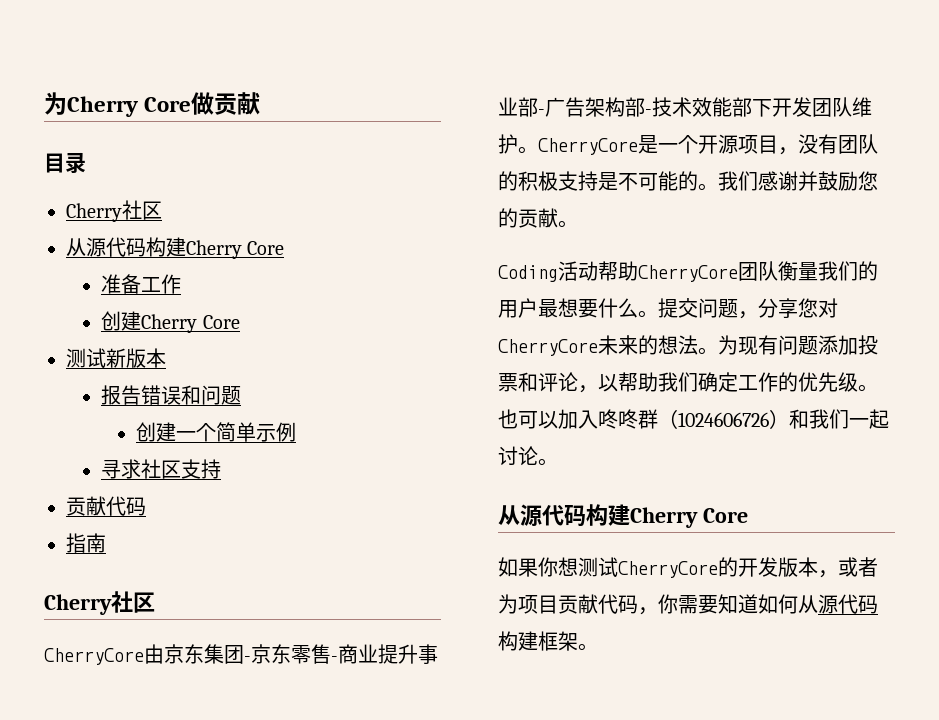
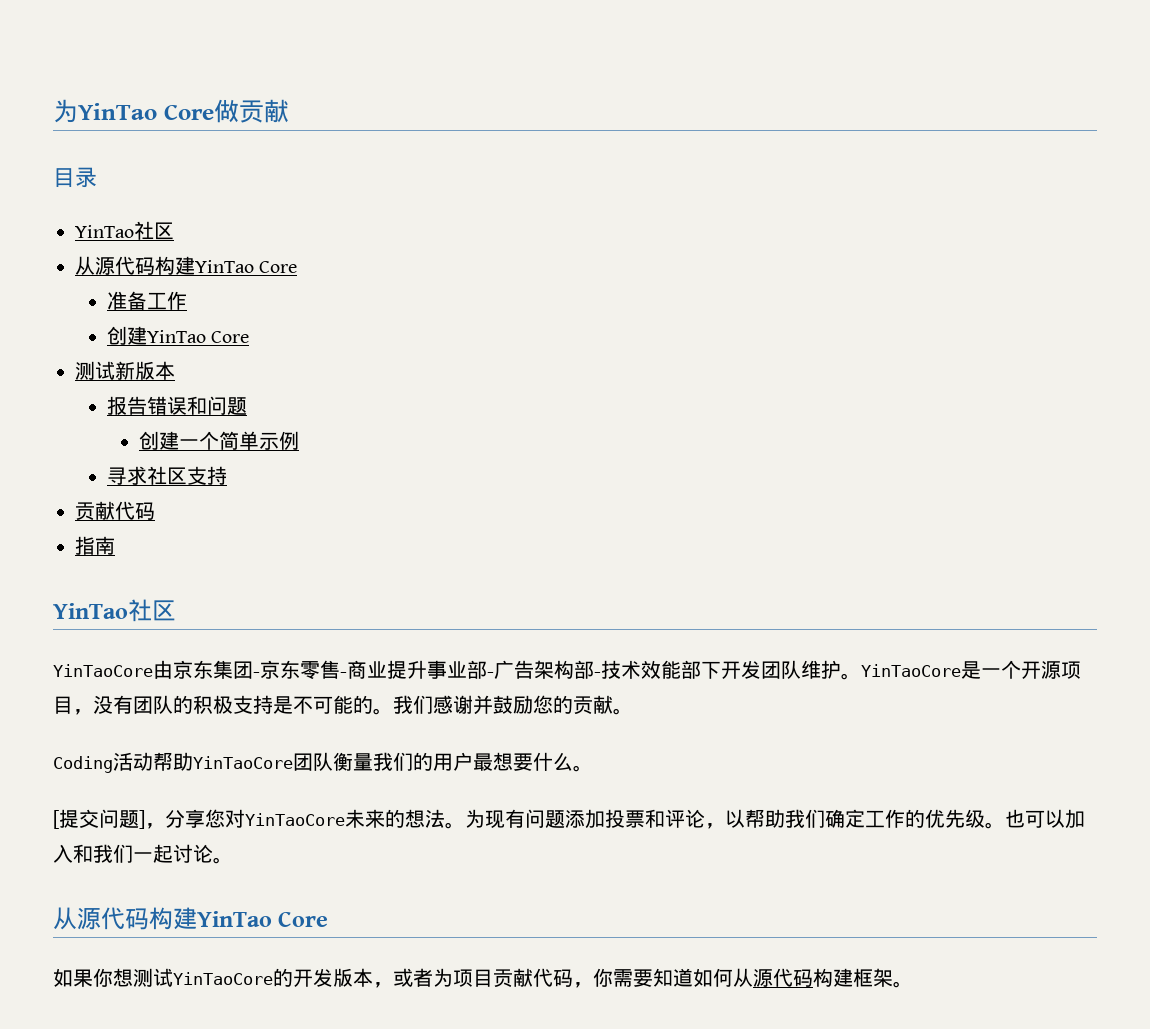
- 为Cherry Core做贡献
+ 为YinTao Core做贡献
  目录
- Cherry社区
- 从源代码构建Cherry Core
+ YinTao社区
+ 从源代码构建YinTao Core
- 创建Cherry Core
+ 创建YinTao Core
  指南
- Cherry社区
- CherryCore由京东集团-京东零售-商业提升事业部-广告架构部-技术效能部下开发团队维护。
+ YinTao社区
+ YinTaoCore由京东集团-京东零售-商业提升事业部-广告架构部-技术效能部下开发团队维护。
- CherryCore是一个开源项目，没有团队的积极支持是不可能的。
+ YinTaoCore是一个开源项目，没有团队的积极支持是不可能的。
- Coding活动帮助CherryCore团队衡量我们的用户最想要什么。提交问题，分享您对CherryCore未来的想法。
+ Coding活动帮助YinTaoCore团队衡量我们的用户最想要什么。
+ [提交问题]，分享您对YinTaoCore未来的想法。
- 也可以加入咚咚群（1024606726）和我们一起讨论。
- 从源代码构建Cherry Core
+ 也可以加入和我们一起讨论。
+ 从源代码构建YinTao Core
- 如果你想测试CherryCore的开发版本，或者为项目贡献代码，你需要知道如何从源代码构建框架。
+ 如果你想测试YinTaoCore的开发版本，或者为项目贡献代码，你需要知道如何从源代码构建框架。

